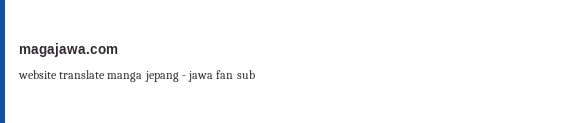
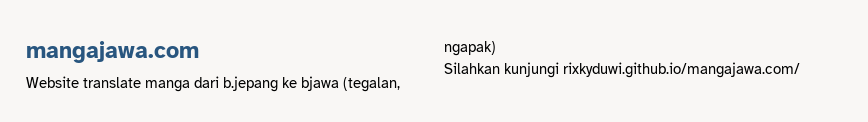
- magajawa.com
- website translate manga jepang - jawa fan sub
+ mangajawa.com
+ Website translate manga dari b.jepang ke bjawa (tegalan, ngapak)
+ Silahkan kunjungi rixkyduwi.github.io/mangajawa.com/

